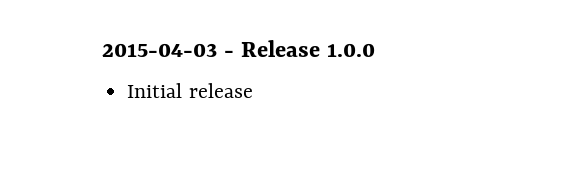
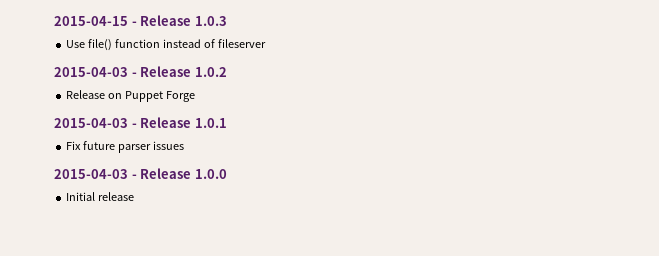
+ 2015-04-15 - Release 1.0.3
+ Use file() function instead of fileserver
+ 2015-04-03 - Release 1.0.2
+ Release on Puppet Forge
+ 2015-04-03 - Release 1.0.1
+ Fix future parser issues

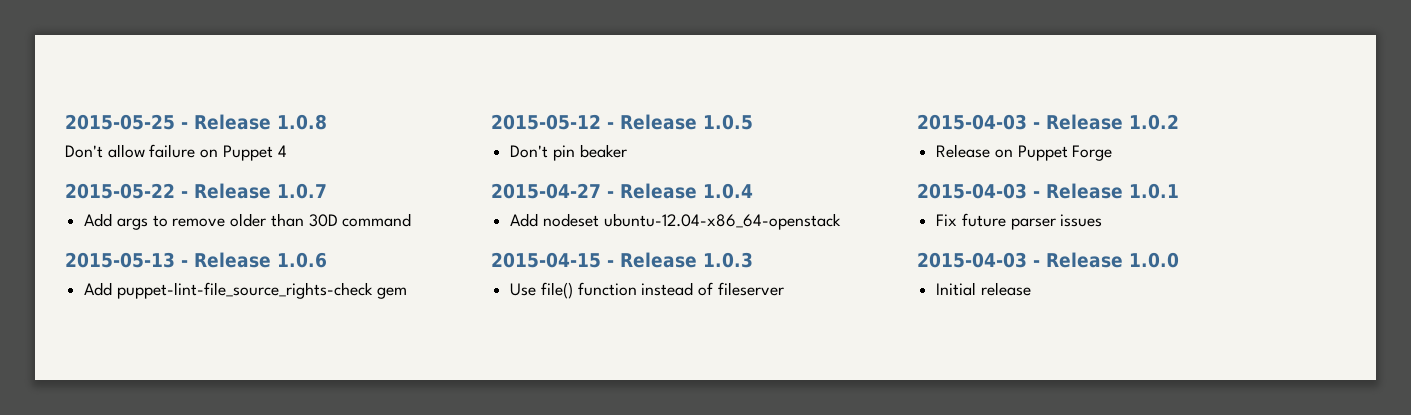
+ 2015-05-25 - Release 1.0.8
+ Don't allow failure on Puppet 4
+ 2015-05-22 - Release 1.0.7
+ Add args to remove older than 30D command
+ 2015-05-13 - Release 1.0.6
+ Add puppet-lint-file_source_rights-check gem
+ 2015-05-12 - Release 1.0.5
+ Don't pin beaker
+ 2015-04-27 - Release 1.0.4
+ Add nodeset ubuntu-12.04-x86_64-openstack

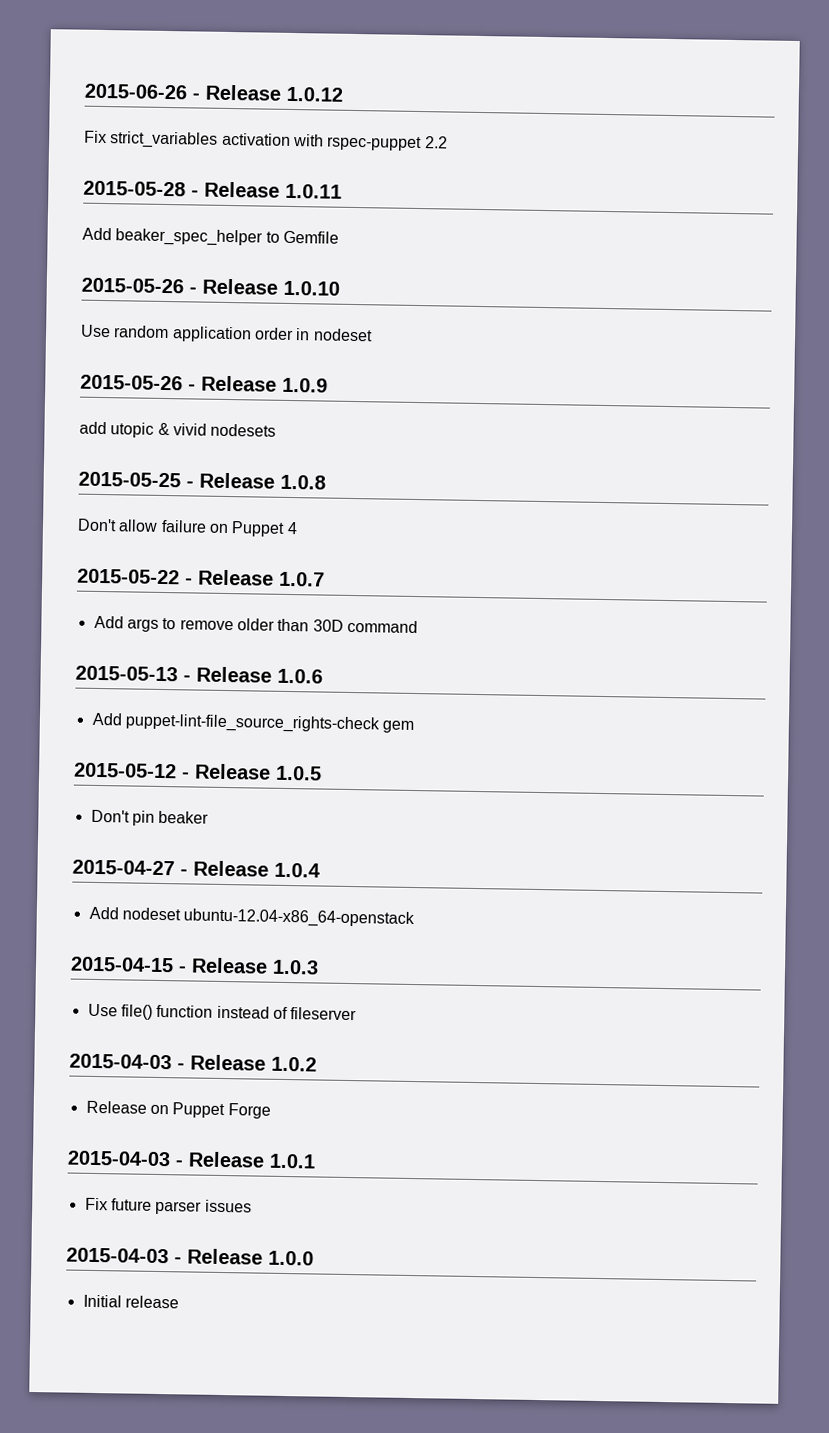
+ 2015-06-26 - Release 1.0.12
+ Fix strict_variables activation with rspec-puppet 2.2
+ 2015-05-28 - Release 1.0.11
+ Add beaker_spec_helper to Gemfile
+ 2015-05-26 - Release 1.0.10
+ Use random application order in nodeset
+ 2015-05-26 - Release 1.0.9
+ add utopic & vivid nodesets

